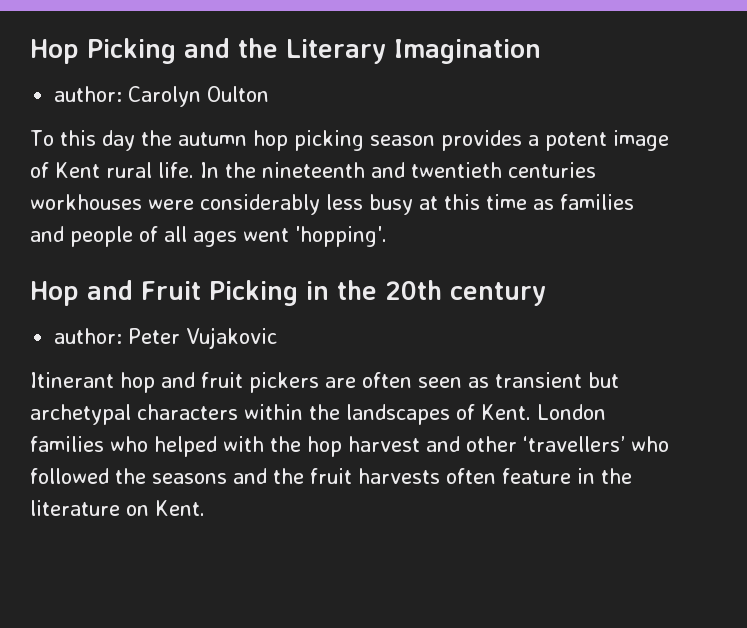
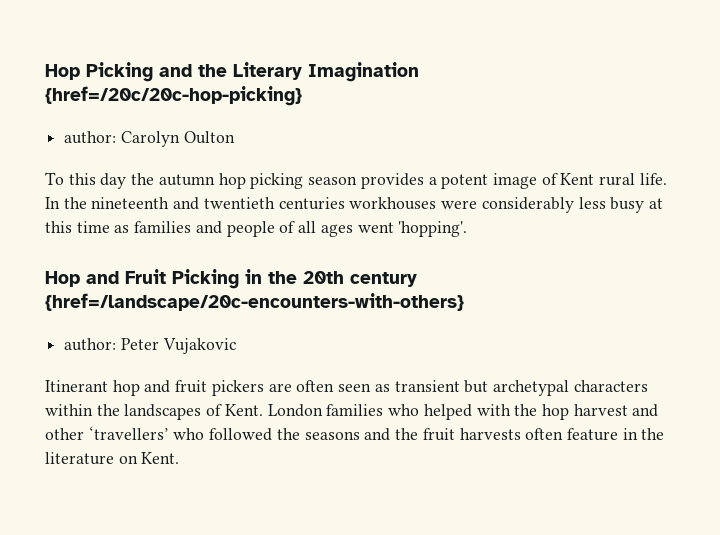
- Hop Picking and the Literary Imagination
+ Hop Picking and the Literary Imagination {href=/20c/20c-hop-picking}
- Hop and Fruit Picking in the 20th century
+ Hop and Fruit Picking in the 20th century {href=/landscape/20c-encounters-with-others}

